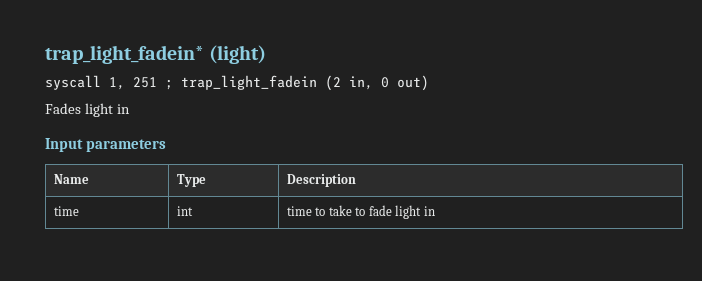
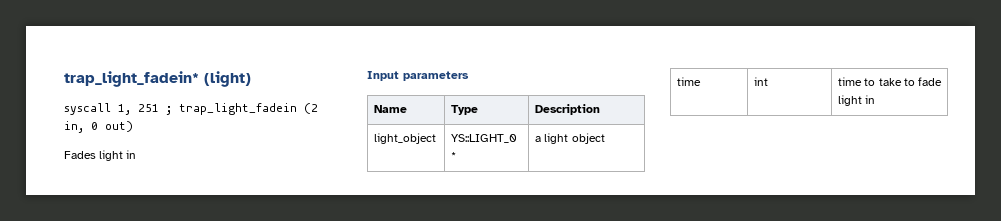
+ light_object | YS::LIGHT_0 * | a light object

